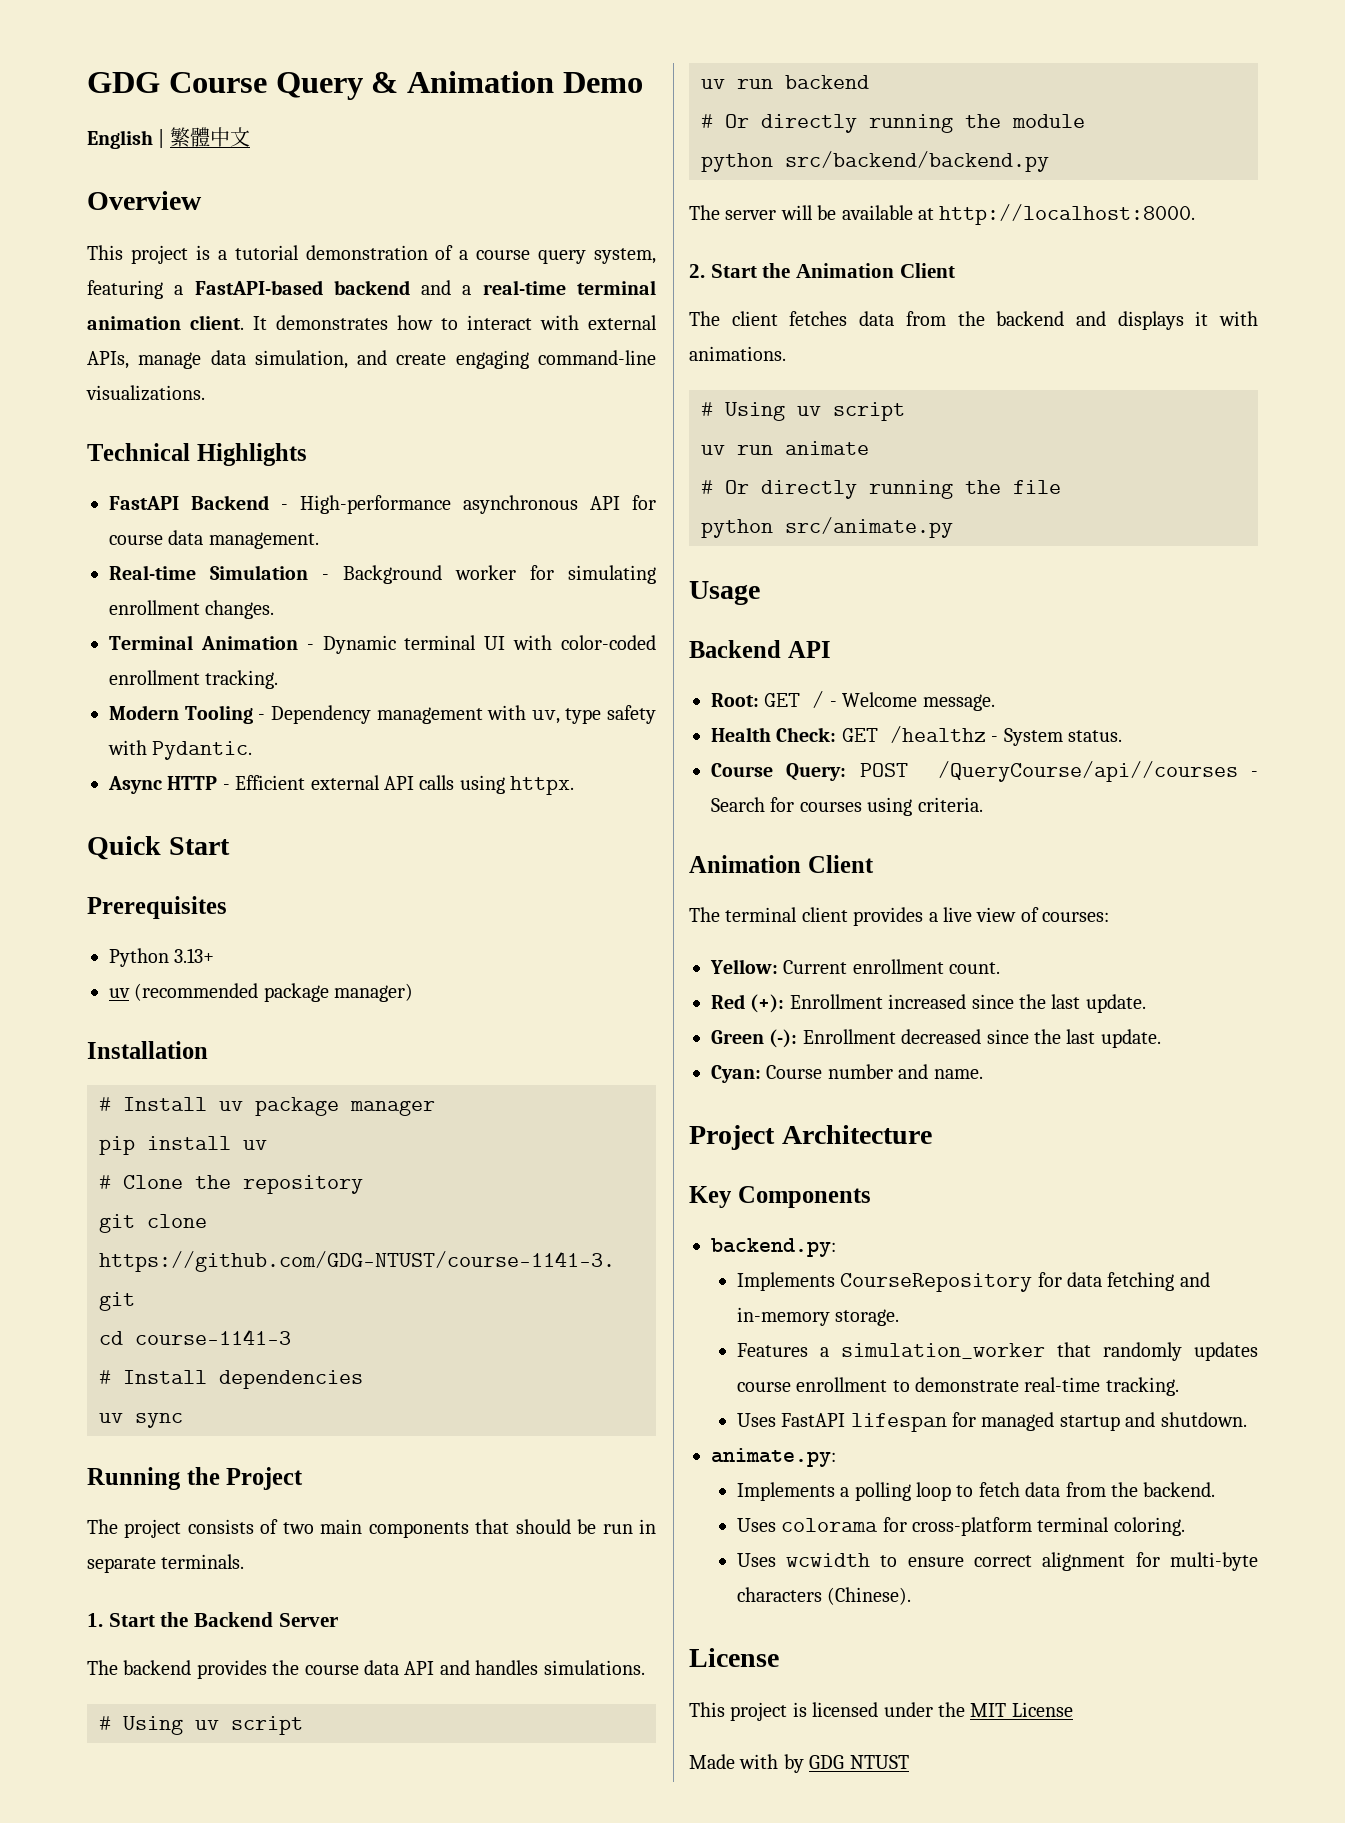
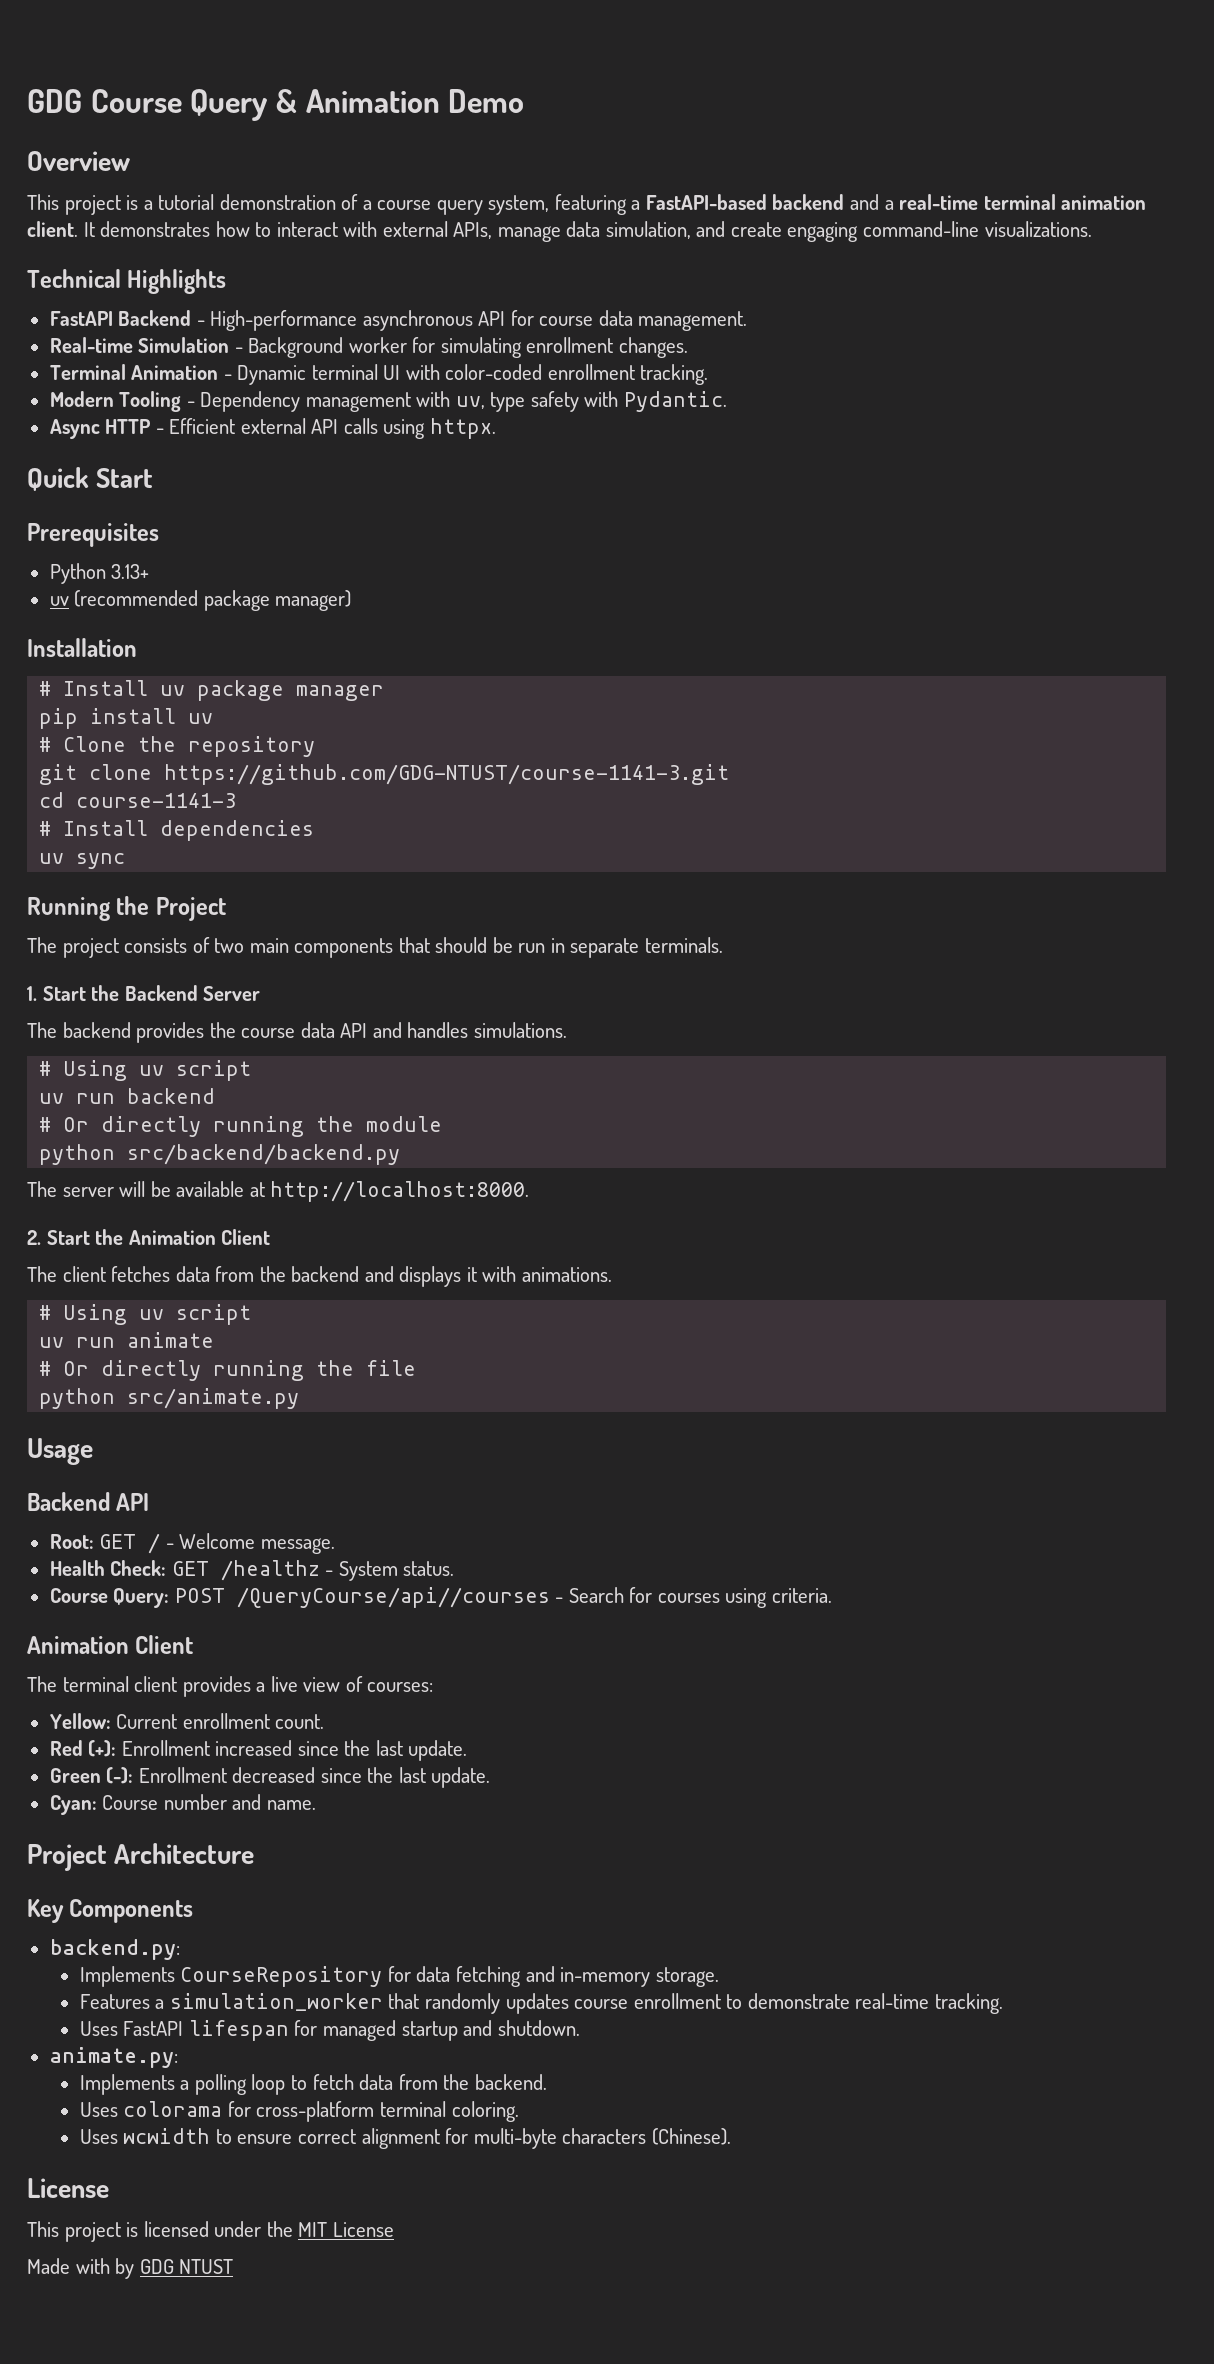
- English | 繁體中文

